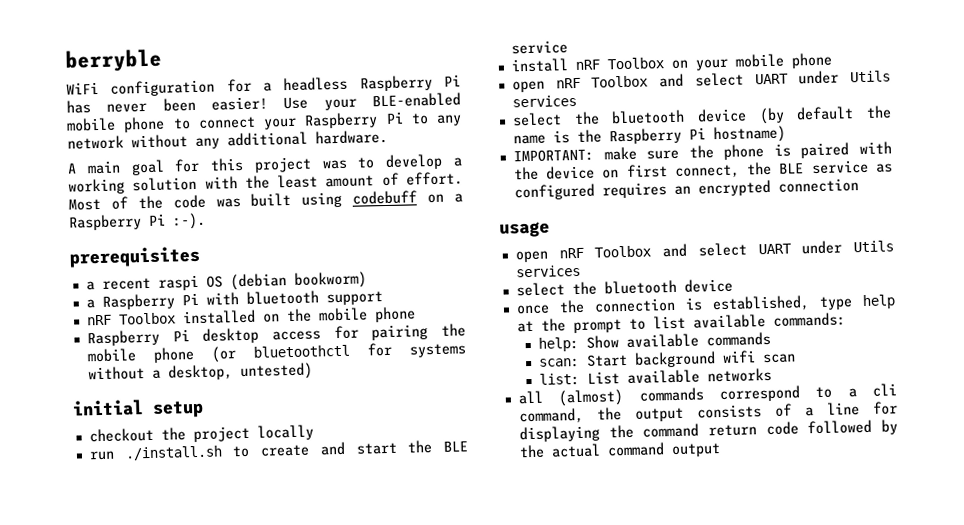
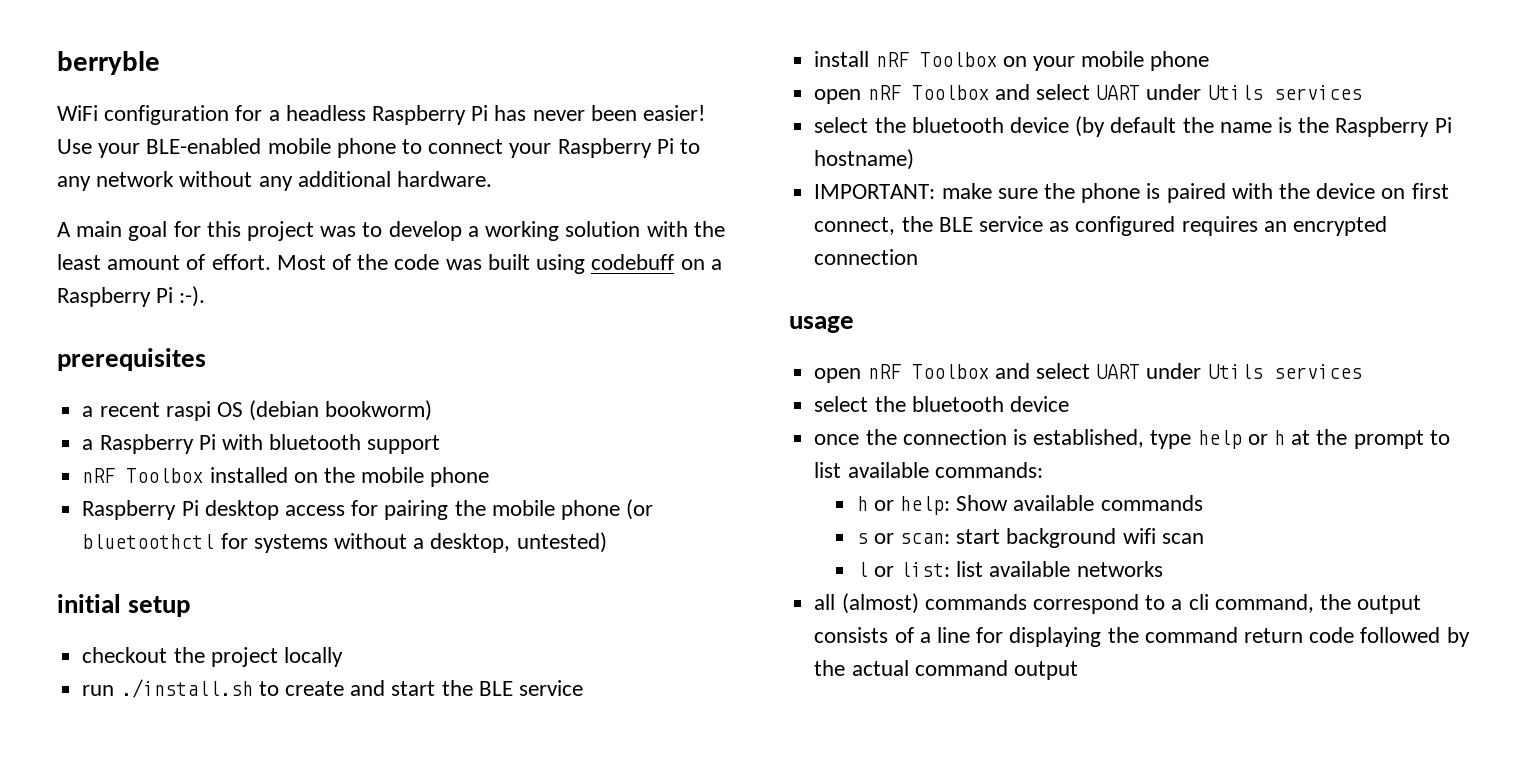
- once the connection is established, type help at the prompt to list available commands:
+ once the connection is established, type help or h at the prompt to list available commands:
- help: Show available commands
+ h or help: Show available commands
- scan: Start background wifi scan
+ s or scan: start background wifi scan
- list: List available networks
+ l or list: list available networks

